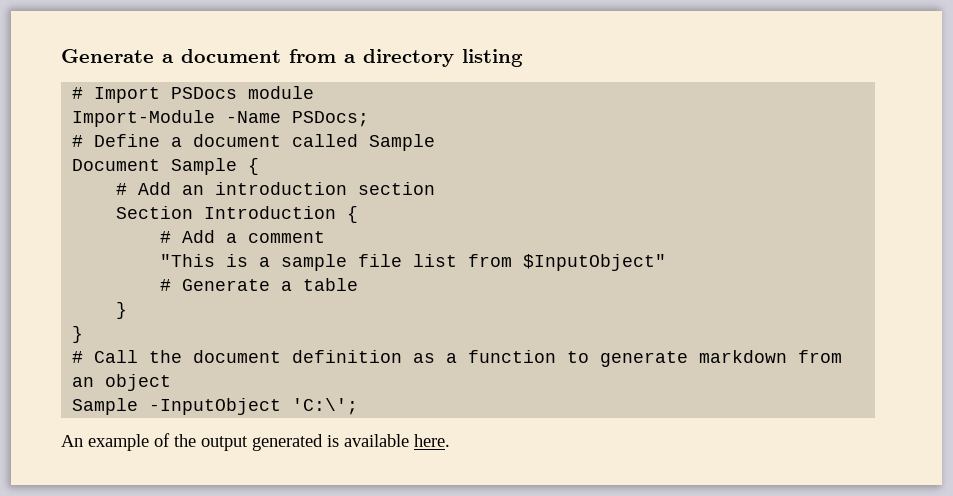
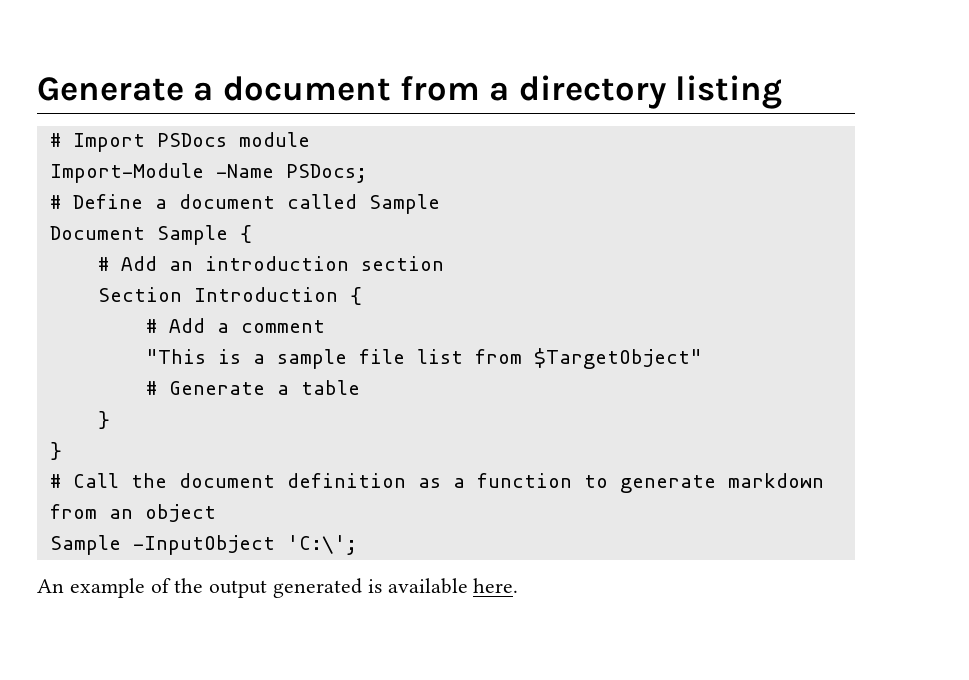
- "This is a sample file list from $InputObject"
+ "This is a sample file list from $TargetObject"

